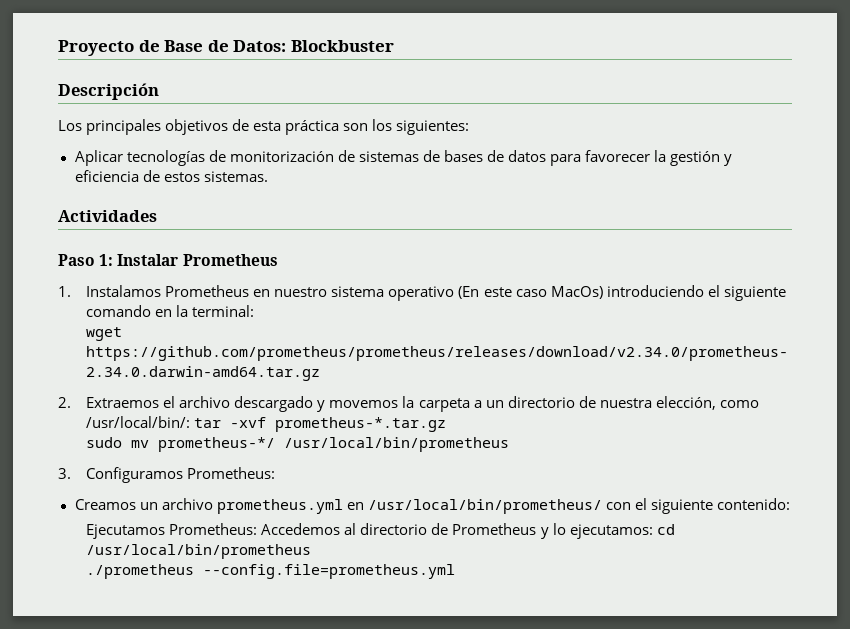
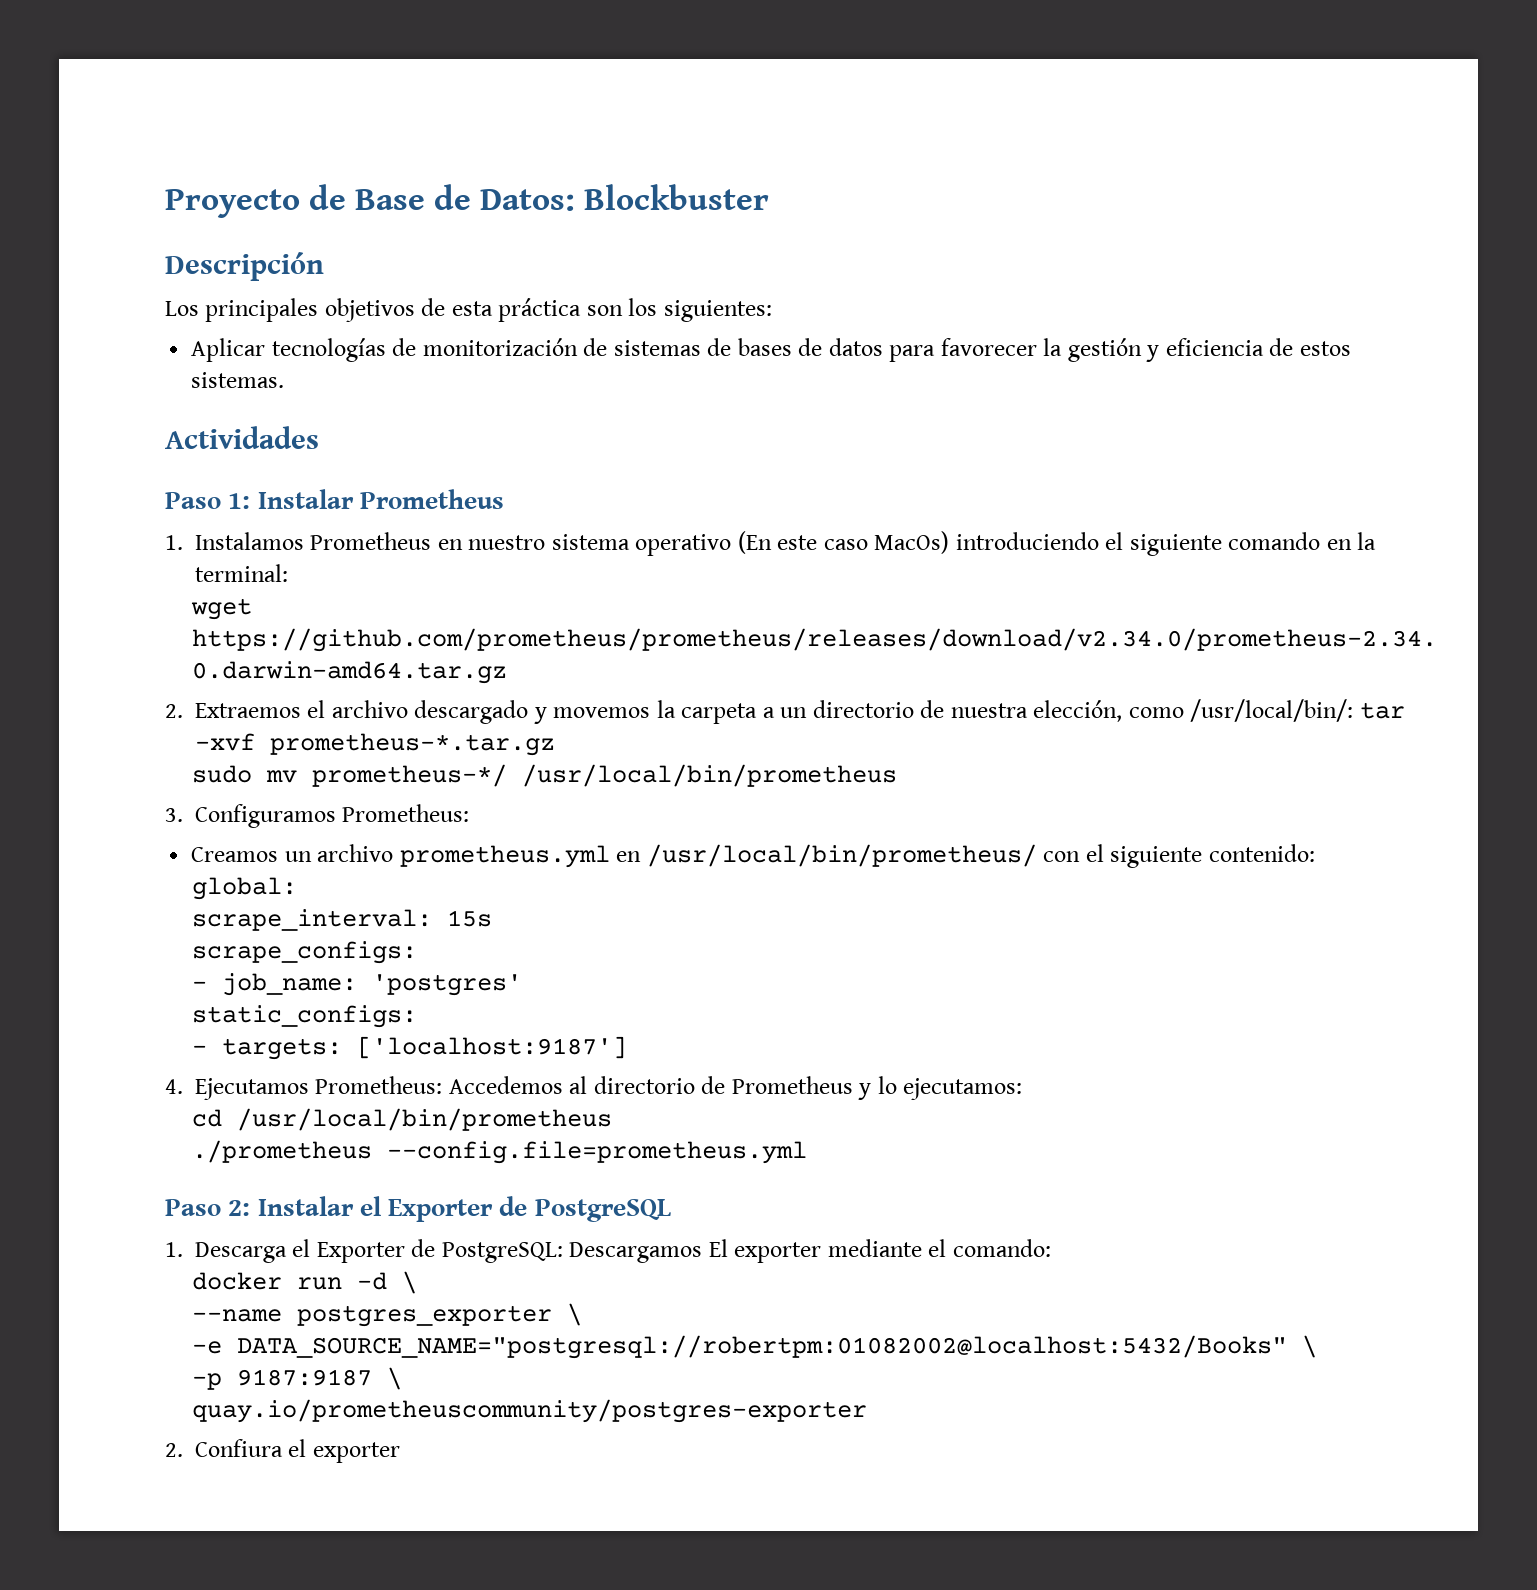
- Ejecutamos Prometheus: Accedemos al directorio de Prometheus y lo ejecutamos: cd /usr/local/bin/prometheus
+ global:
+ scrape_interval: 15s
+ scrape_configs:
+ - job_name: 'postgres'
+ static_configs:
+ - targets: ['localhost:9187']
+ 4. Ejecutamos Prometheus: Accedemos al directorio de Prometheus y lo ejecutamos:
+ cd /usr/local/bin/prometheus
+ Paso 2: Instalar el Exporter de PostgreSQL
+ 1. Descarga el Exporter de PostgreSQL: Descargamos El exporter mediante el comando:
+ docker run -d \
+ --name postgres_exporter \
+ -e DATA_SOURCE_NAME="postgresql://robertpm:01082002@localhost:5432/Books" \
+ -p 9187:9187 \
+ quay.io/prometheuscommunity/postgres-exporter
+ 2. Confiura el exporter

